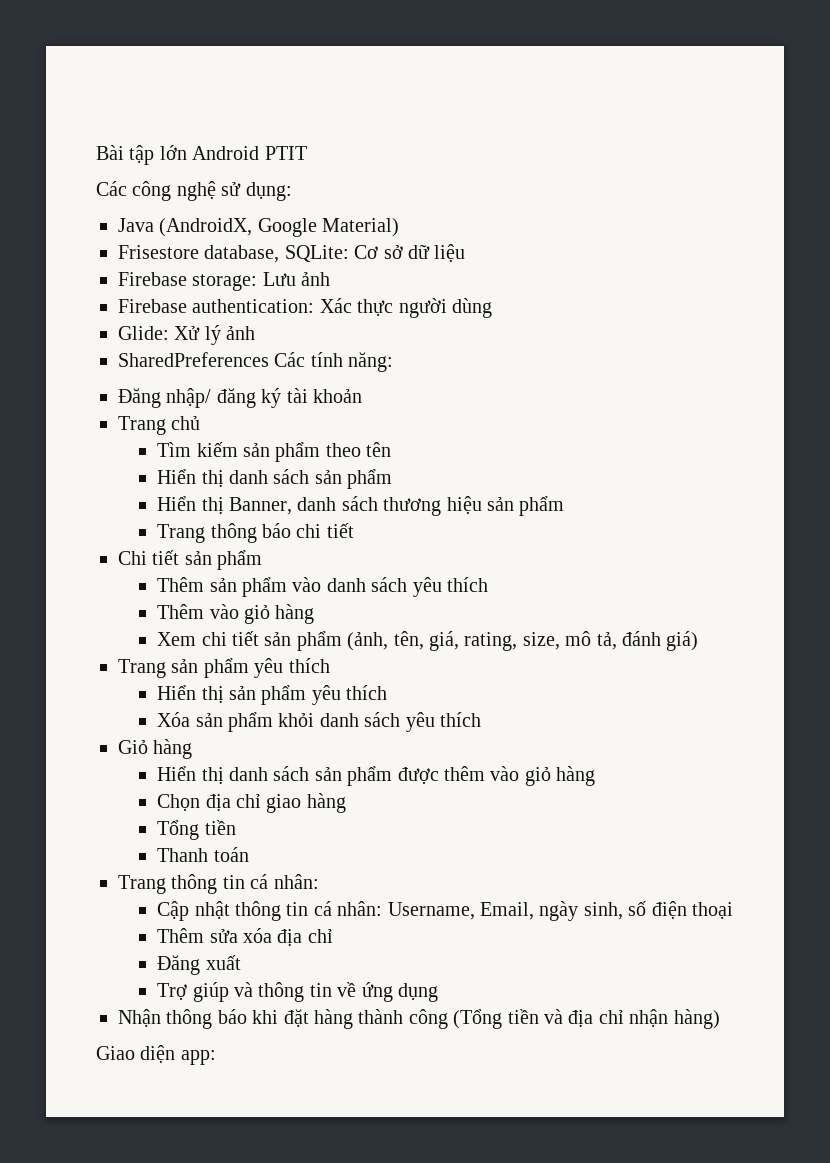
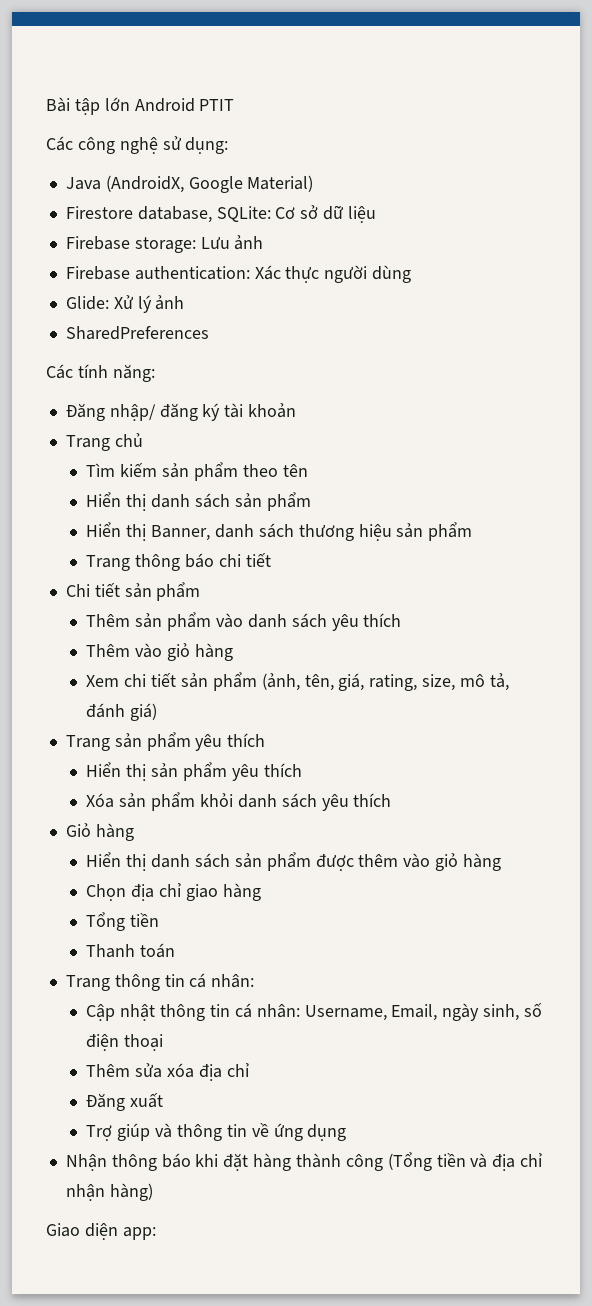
- Frisestore database, SQLite: Cơ sở dữ liệu
+ Firestore database, SQLite: Cơ sở dữ liệu
- SharedPreferences Các tính năng:
+ SharedPreferences
+ Các tính năng:

